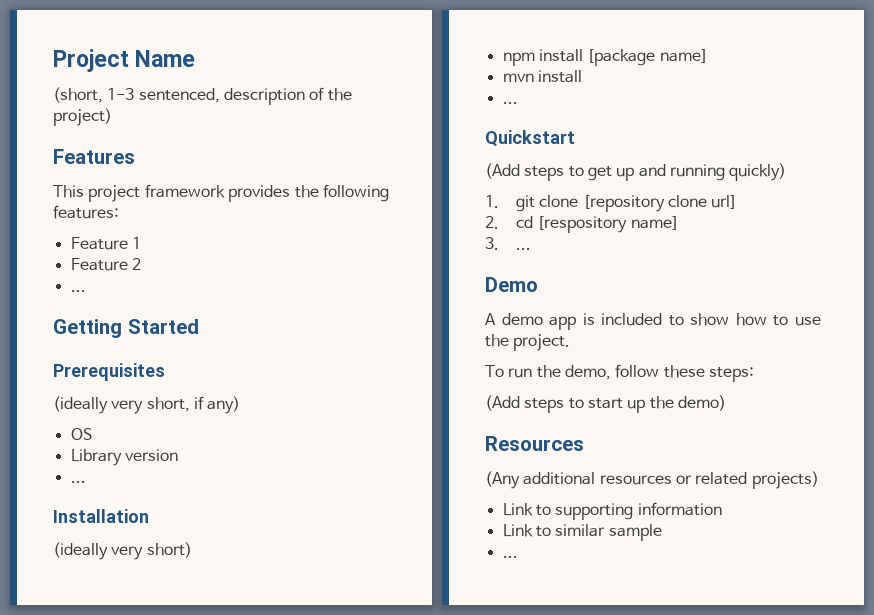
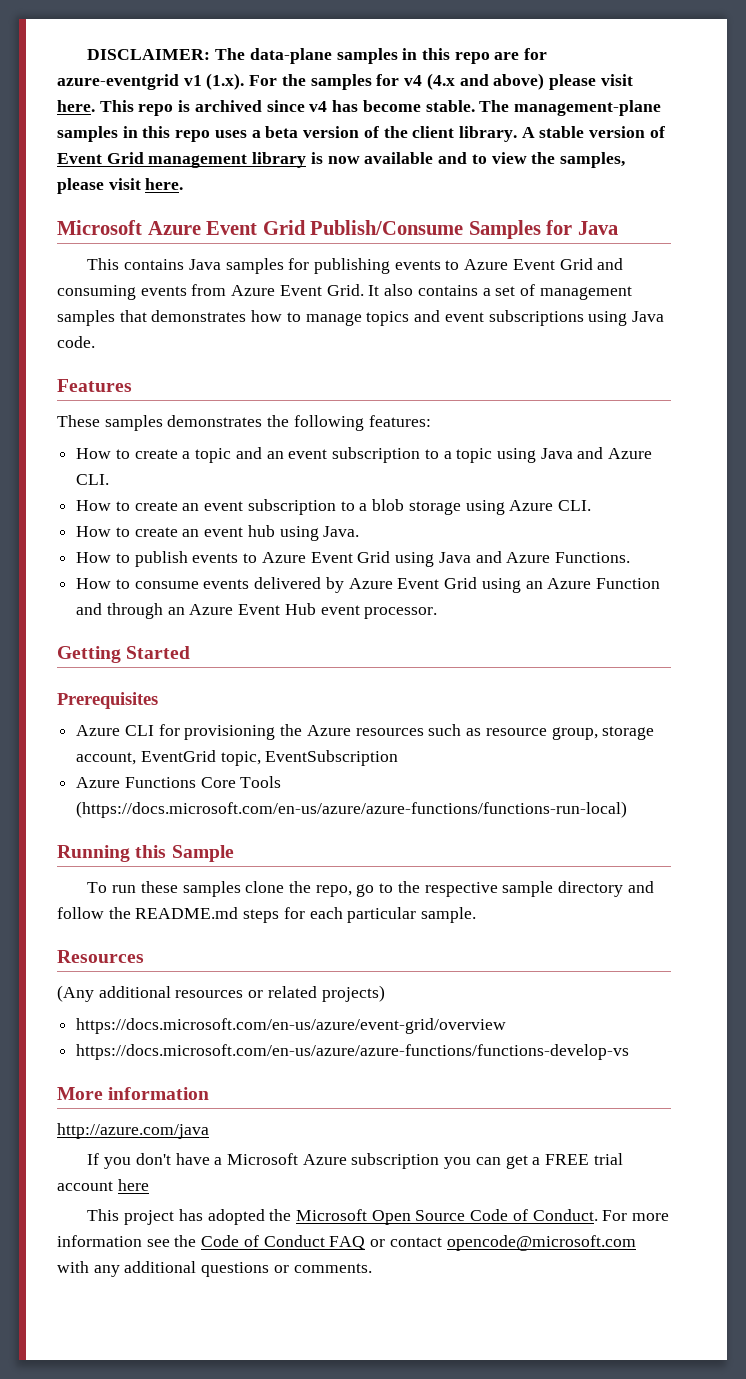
- Project Name
- (short, 1-3 sentenced, description of the project)
+ DISCLAIMER: The data-plane samples in this repo are for azure-eventgrid v1 (1.x). For the samples for v4 (4.x and above) please visit here. This repo is archived since v4 has become stable. The management-plane samples in this repo uses a beta version of the client library. A stable version of Event Grid management library is now available and to view the samples, please visit here.
+ Microsoft Azure Event Grid Publish/Consume Samples for Java
+ This contains Java samples for publishing events to Azure Event Grid and consuming events from Azure Event Grid. It also contains a set of management samples that demonstrates how to manage topics and event subscriptions using Java code.
  Features
- This project framework provides the following features:
- Feature 1
- Feature 2
- ...
+ These samples demonstrates the following features:
+ How to create a topic and an event subscription to a topic using Java and Azure CLI.
+ How to create an event subscription to a blob storage using Azure CLI.
+ How to create an event hub using Java.
+ How to publish events to Azure Event Grid using Java and Azure Functions.
+ How to consume events delivered by Azure Event Grid using an Azure Function and through an Azure Event Hub event processor.
  Getting Started
  Prerequisites
- (ideally very short, if any)
- OS
- Library version
- ...
- Installation
- (ideally very short)
- npm install [package name]
- mvn install
- ...
- Quickstart
- (Add steps to get up and running quickly)
- 1. git clone [repository clone url]
- 2. cd [respository name]
- 3. ...
- Demo
- A demo app is included to show how to use the project.
- To run the demo, follow these steps:
- (Add steps to start up the demo)
+ Azure CLI for provisioning the Azure resources such as resource group, storage account, EventGrid topic, EventSubscription
+ Azure Functions Core Tools (https://docs.microsoft.com/en-us/azure/azure-functions/functions-run-local)
+ Running this Sample
+ To run these samples clone the repo, go to the respective sample directory and follow the README.md steps for each particular sample.
- Link to supporting information
- Link to similar sample
- ...
+ https://docs.microsoft.com/en-us/azure/event-grid/overview
+ https://docs.microsoft.com/en-us/azure/azure-functions/functions-develop-vs
+ More information
+ http://azure.com/java
+ If you don't have a Microsoft Azure subscription you can get a FREE trial account here
+ This project has adopted the Microsoft Open Source Code of Conduct. For more information see the Code of Conduct FAQ or contact opencode@microsoft.com with any additional questions or comments.

